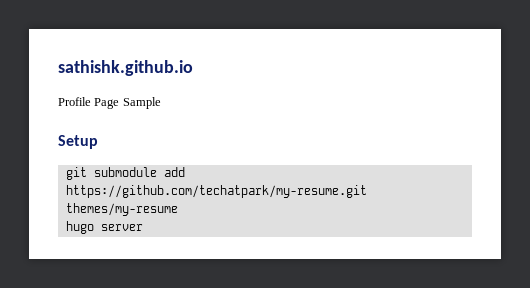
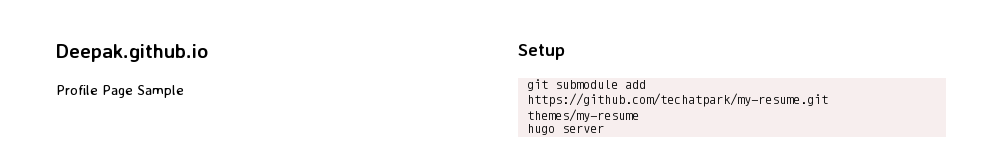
- sathishk.github.io
+ Deepak.github.io

